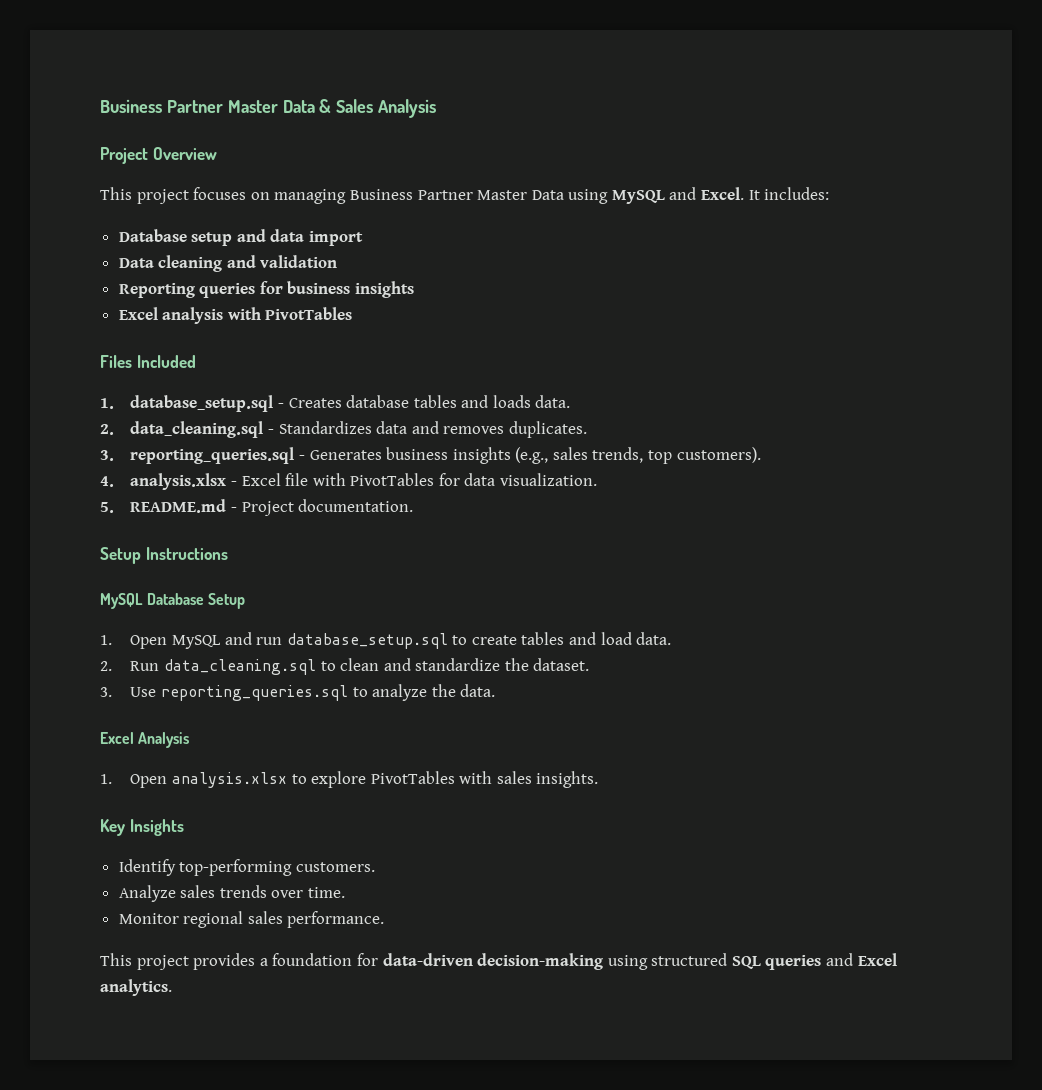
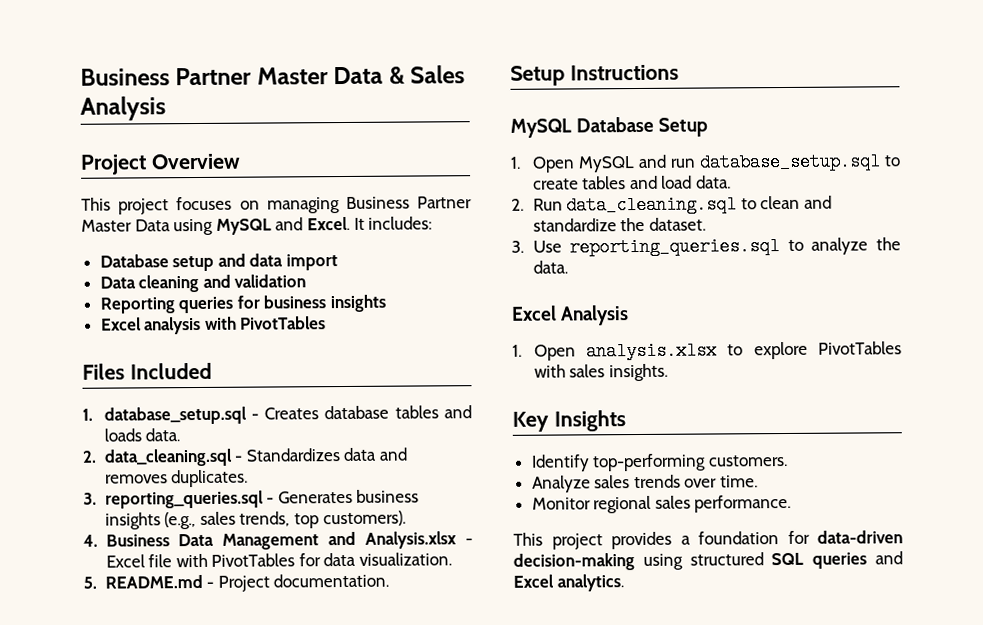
- 4. analysis.xlsx - Excel file with PivotTables for data visualization.
+ 4. Business Data Management and Analysis.xlsx - Excel file with PivotTables for data visualization.

